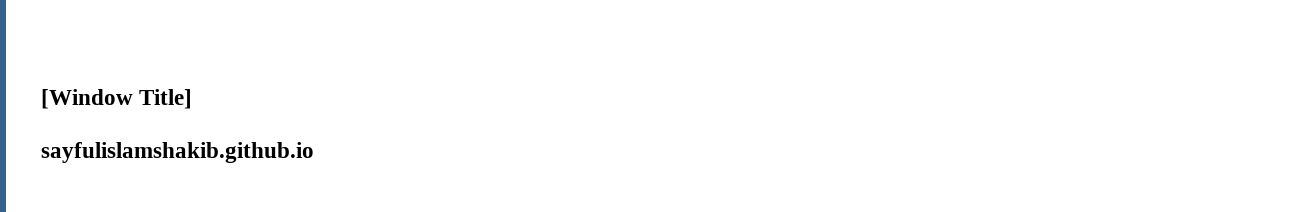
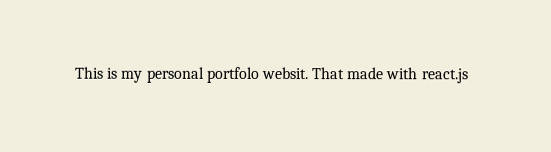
- [Window Title]
- sayfulislamshakib.github.io
+ This is my personal portfolo websit. That made with react.js

